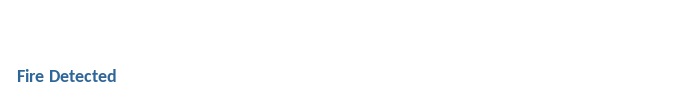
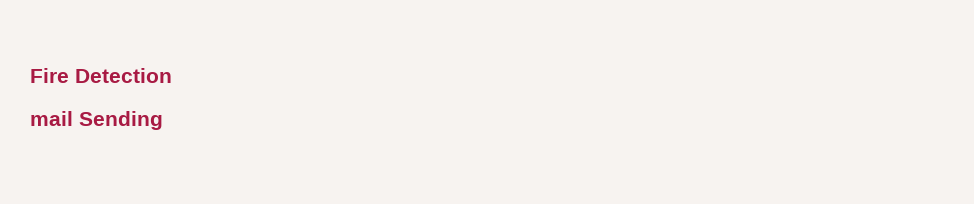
- Fire Detected
+ Fire Detection
+ mail Sending

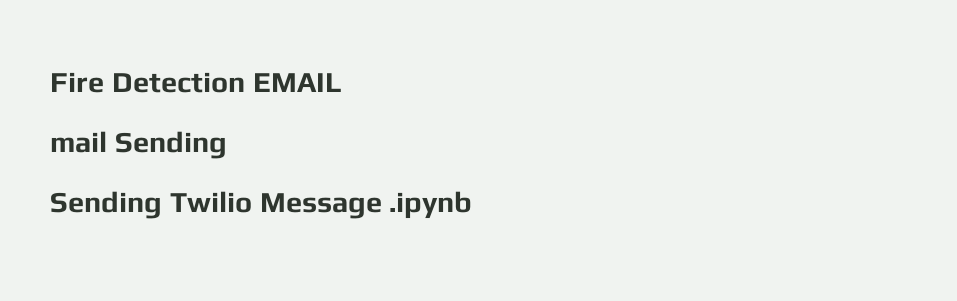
- Fire Detection
+ Fire Detection EMAIL
+ Sending Twilio Message .ipynb

